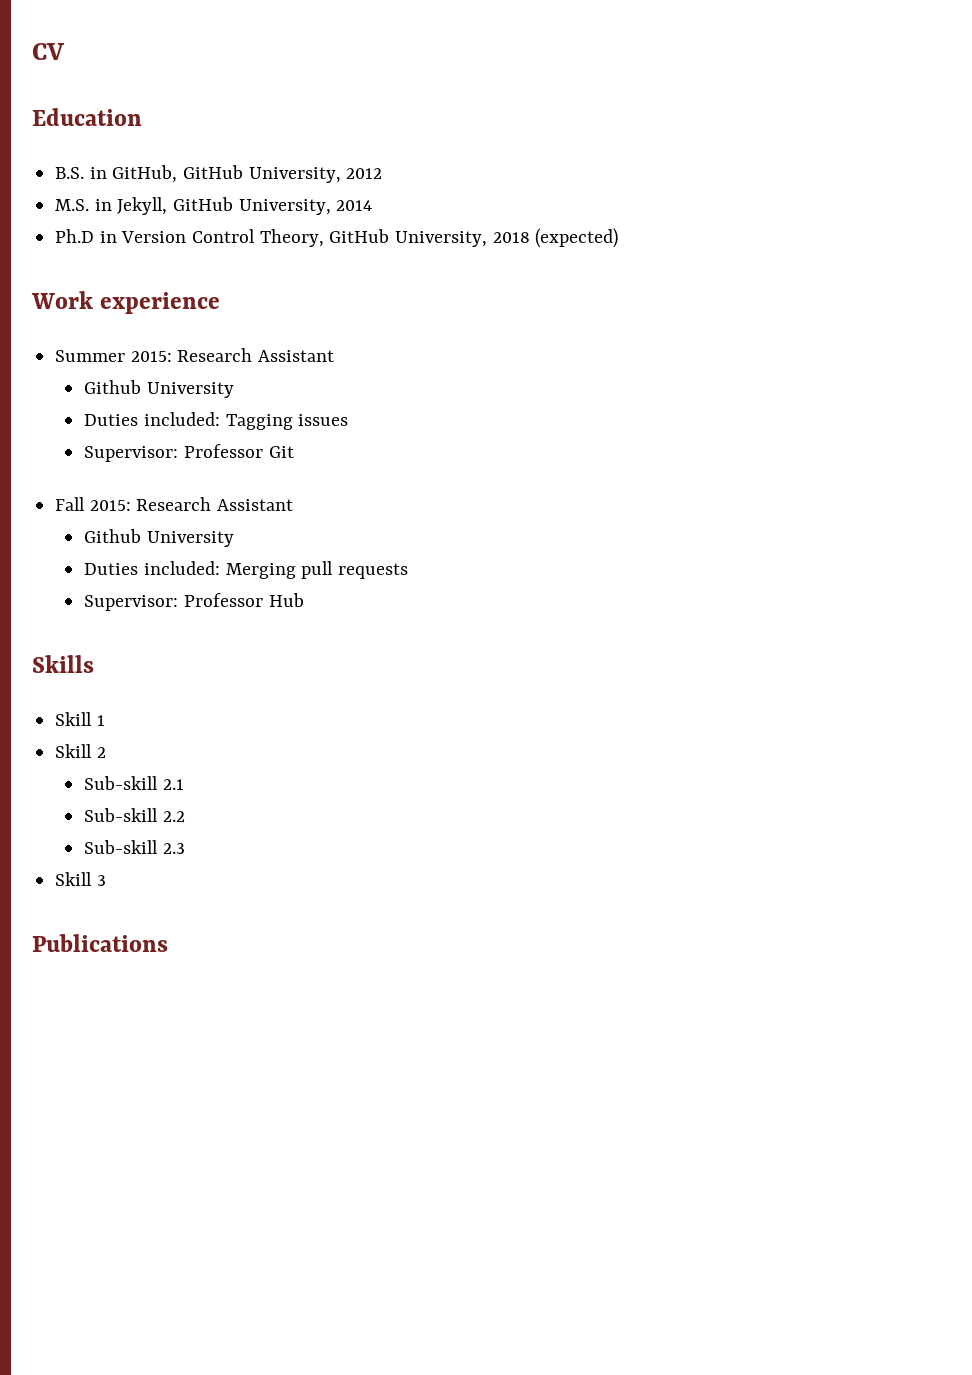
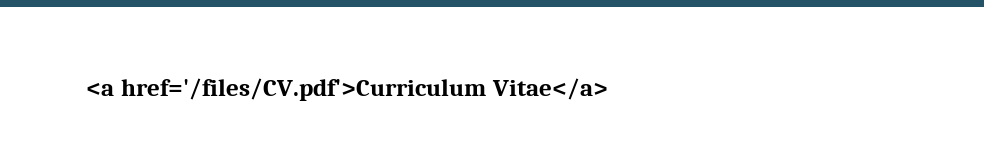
- CV
- Education
- B.S. in GitHub, GitHub University, 2012
- M.S. in Jekyll, GitHub University, 2014
- Ph.D in Version Control Theory, GitHub University, 2018 (expected)
- Work experience
- Summer 2015: Research Assistant
- Github University
- Duties included: Tagging issues
- Supervisor: Professor Git
- Fall 2015: Research Assistant
- Github University
- Duties included: Merging pull requests
- Supervisor: Professor Hub
- Skills
- Skill 1
- Skill 2
- Sub-skill 2.1
- Sub-skill 2.2
- Sub-skill 2.3
- Skill 3
- Publications
+ <a href='/files/CV.pdf'>Curriculum Vitae</a>

